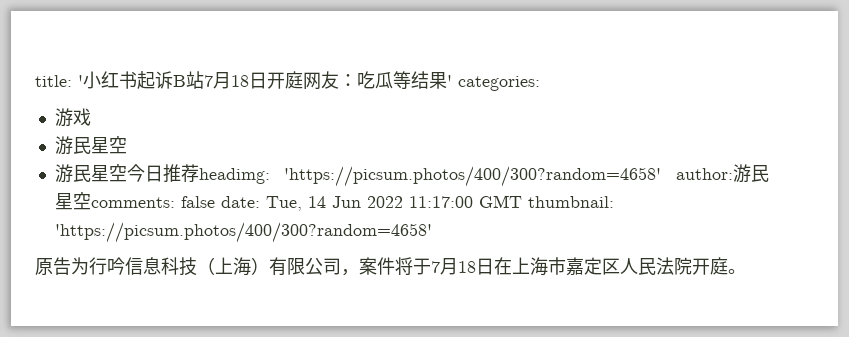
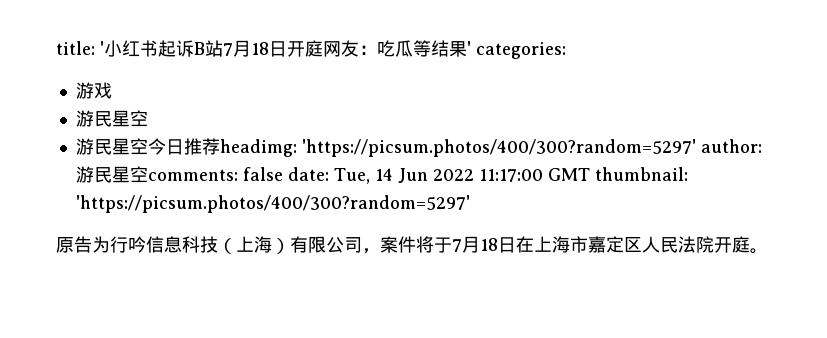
- 游民星空今日推荐headimg: 'https://picsum.photos/400/300?random=4658' author:游民星空comments: false date: Tue, 14 Jun 2022 11:17:00 GMT thumbnail: 'https://picsum.photos/400/300?random=4658'
+ 游民星空今日推荐headimg: 'https://picsum.photos/400/300?random=5297' author:游民星空comments: false date: Tue, 14 Jun 2022 11:17:00 GMT thumbnail: 'https://picsum.photos/400/300?random=5297'

